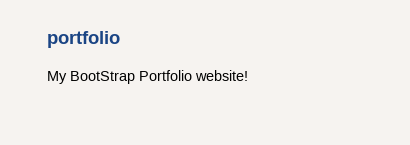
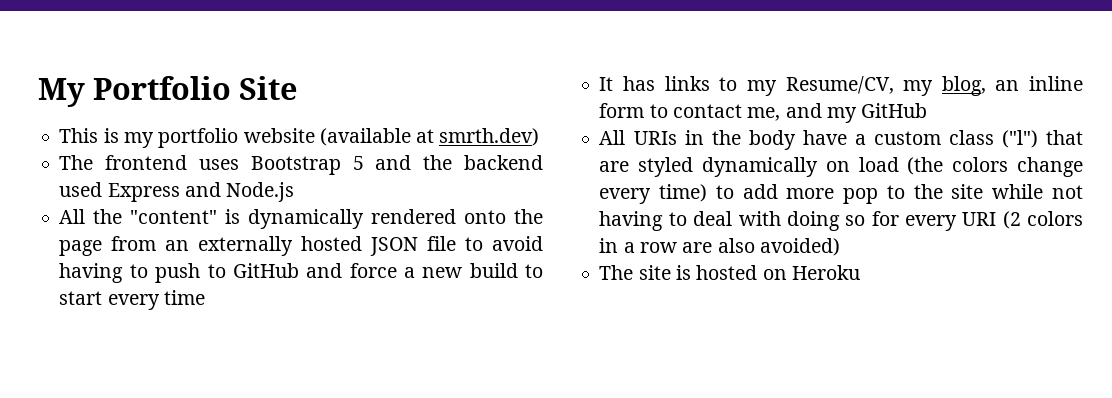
- portfolio
- My BootStrap Portfolio website!
+ My Portfolio Site
+ This is my portfolio website (available at smrth.dev)
+ The frontend uses Bootstrap 5 and the backend used Express and Node.js
+ All the "content" is dynamically rendered onto the page from an externally hosted JSON file to avoid having to push to GitHub and force a new build to start every time
+ It has links to my Resume/CV, my blog, an inline form to contact me, and my GitHub
+ All URIs in the body have a custom class ("l") that are styled dynamically on load (the colors change every time) to add more pop to the site while not having to deal with doing so for every URI (2 colors in a row are also avoided)
+ The site is hosted on Heroku

